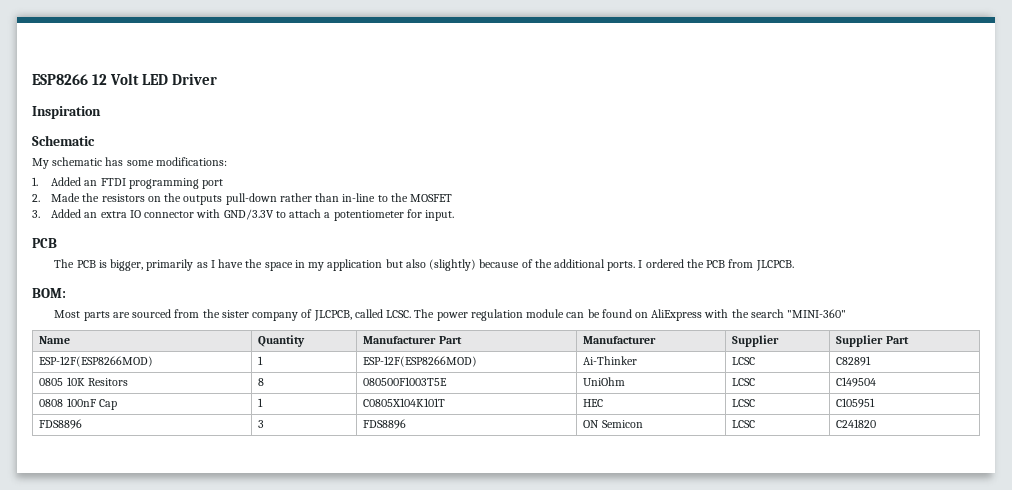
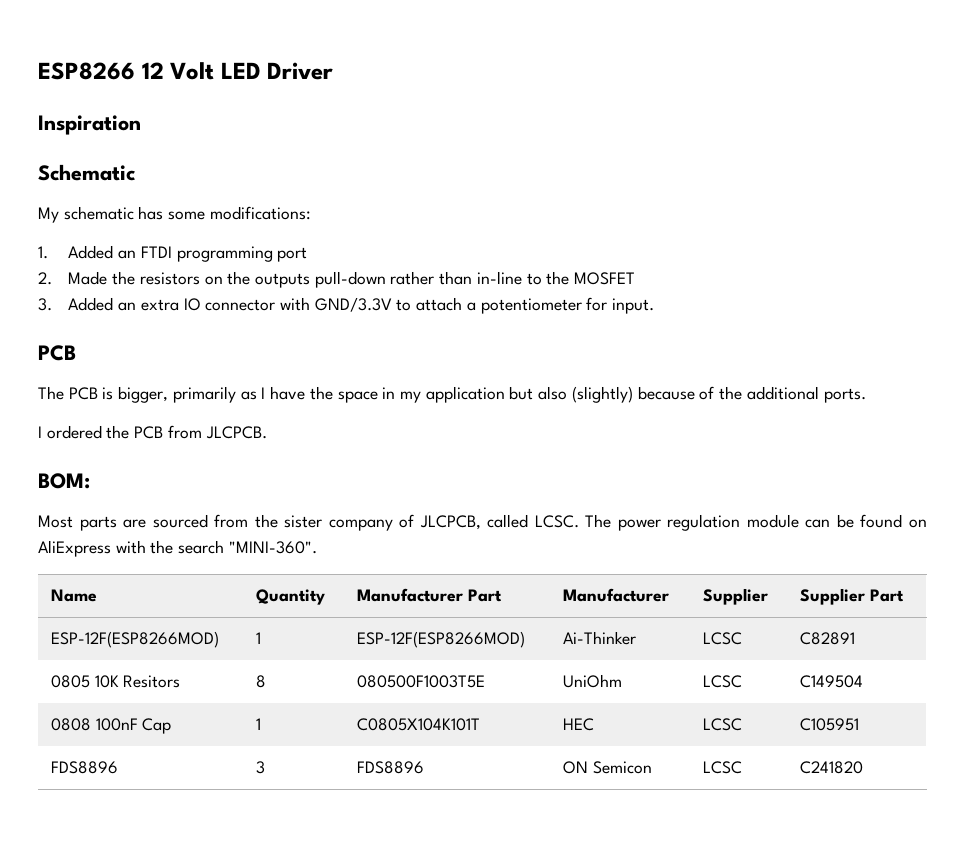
- The PCB is bigger, primarily as I have the space in my application but also (slightly) because of the additional ports. I ordered the PCB from JLCPCB.
+ The PCB is bigger, primarily as I have the space in my application but also (slightly) because of the additional ports.
+ I ordered the PCB from JLCPCB.
- The power regulation module can be found on AliExpress with the search "MINI-360"
+ The power regulation module can be found on AliExpress with the search "MINI-360".

